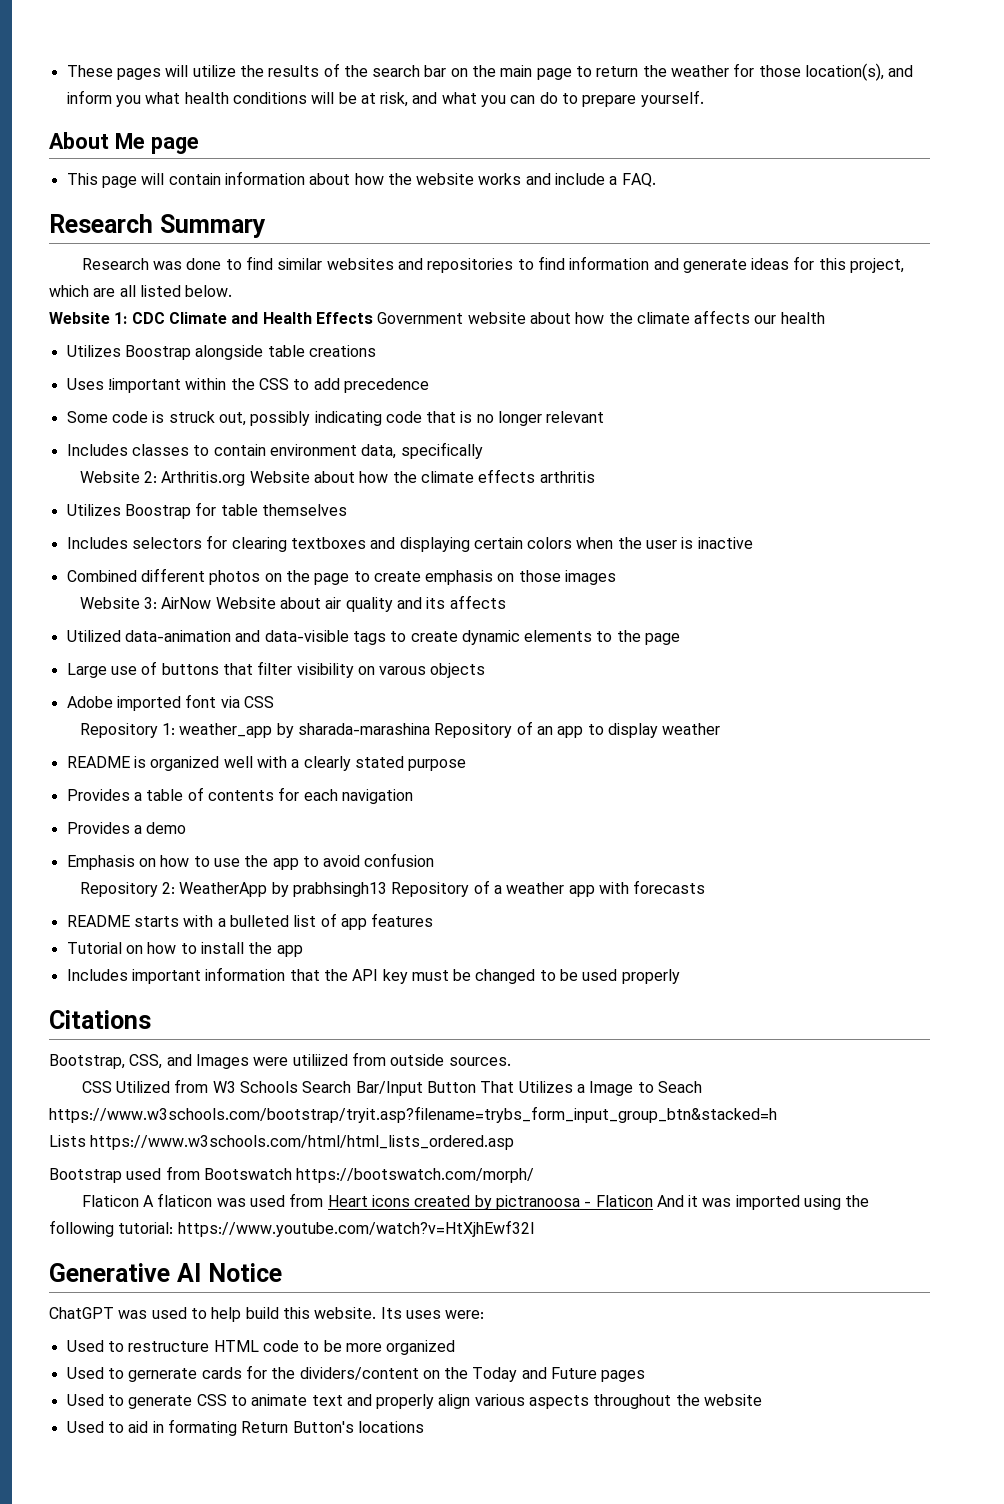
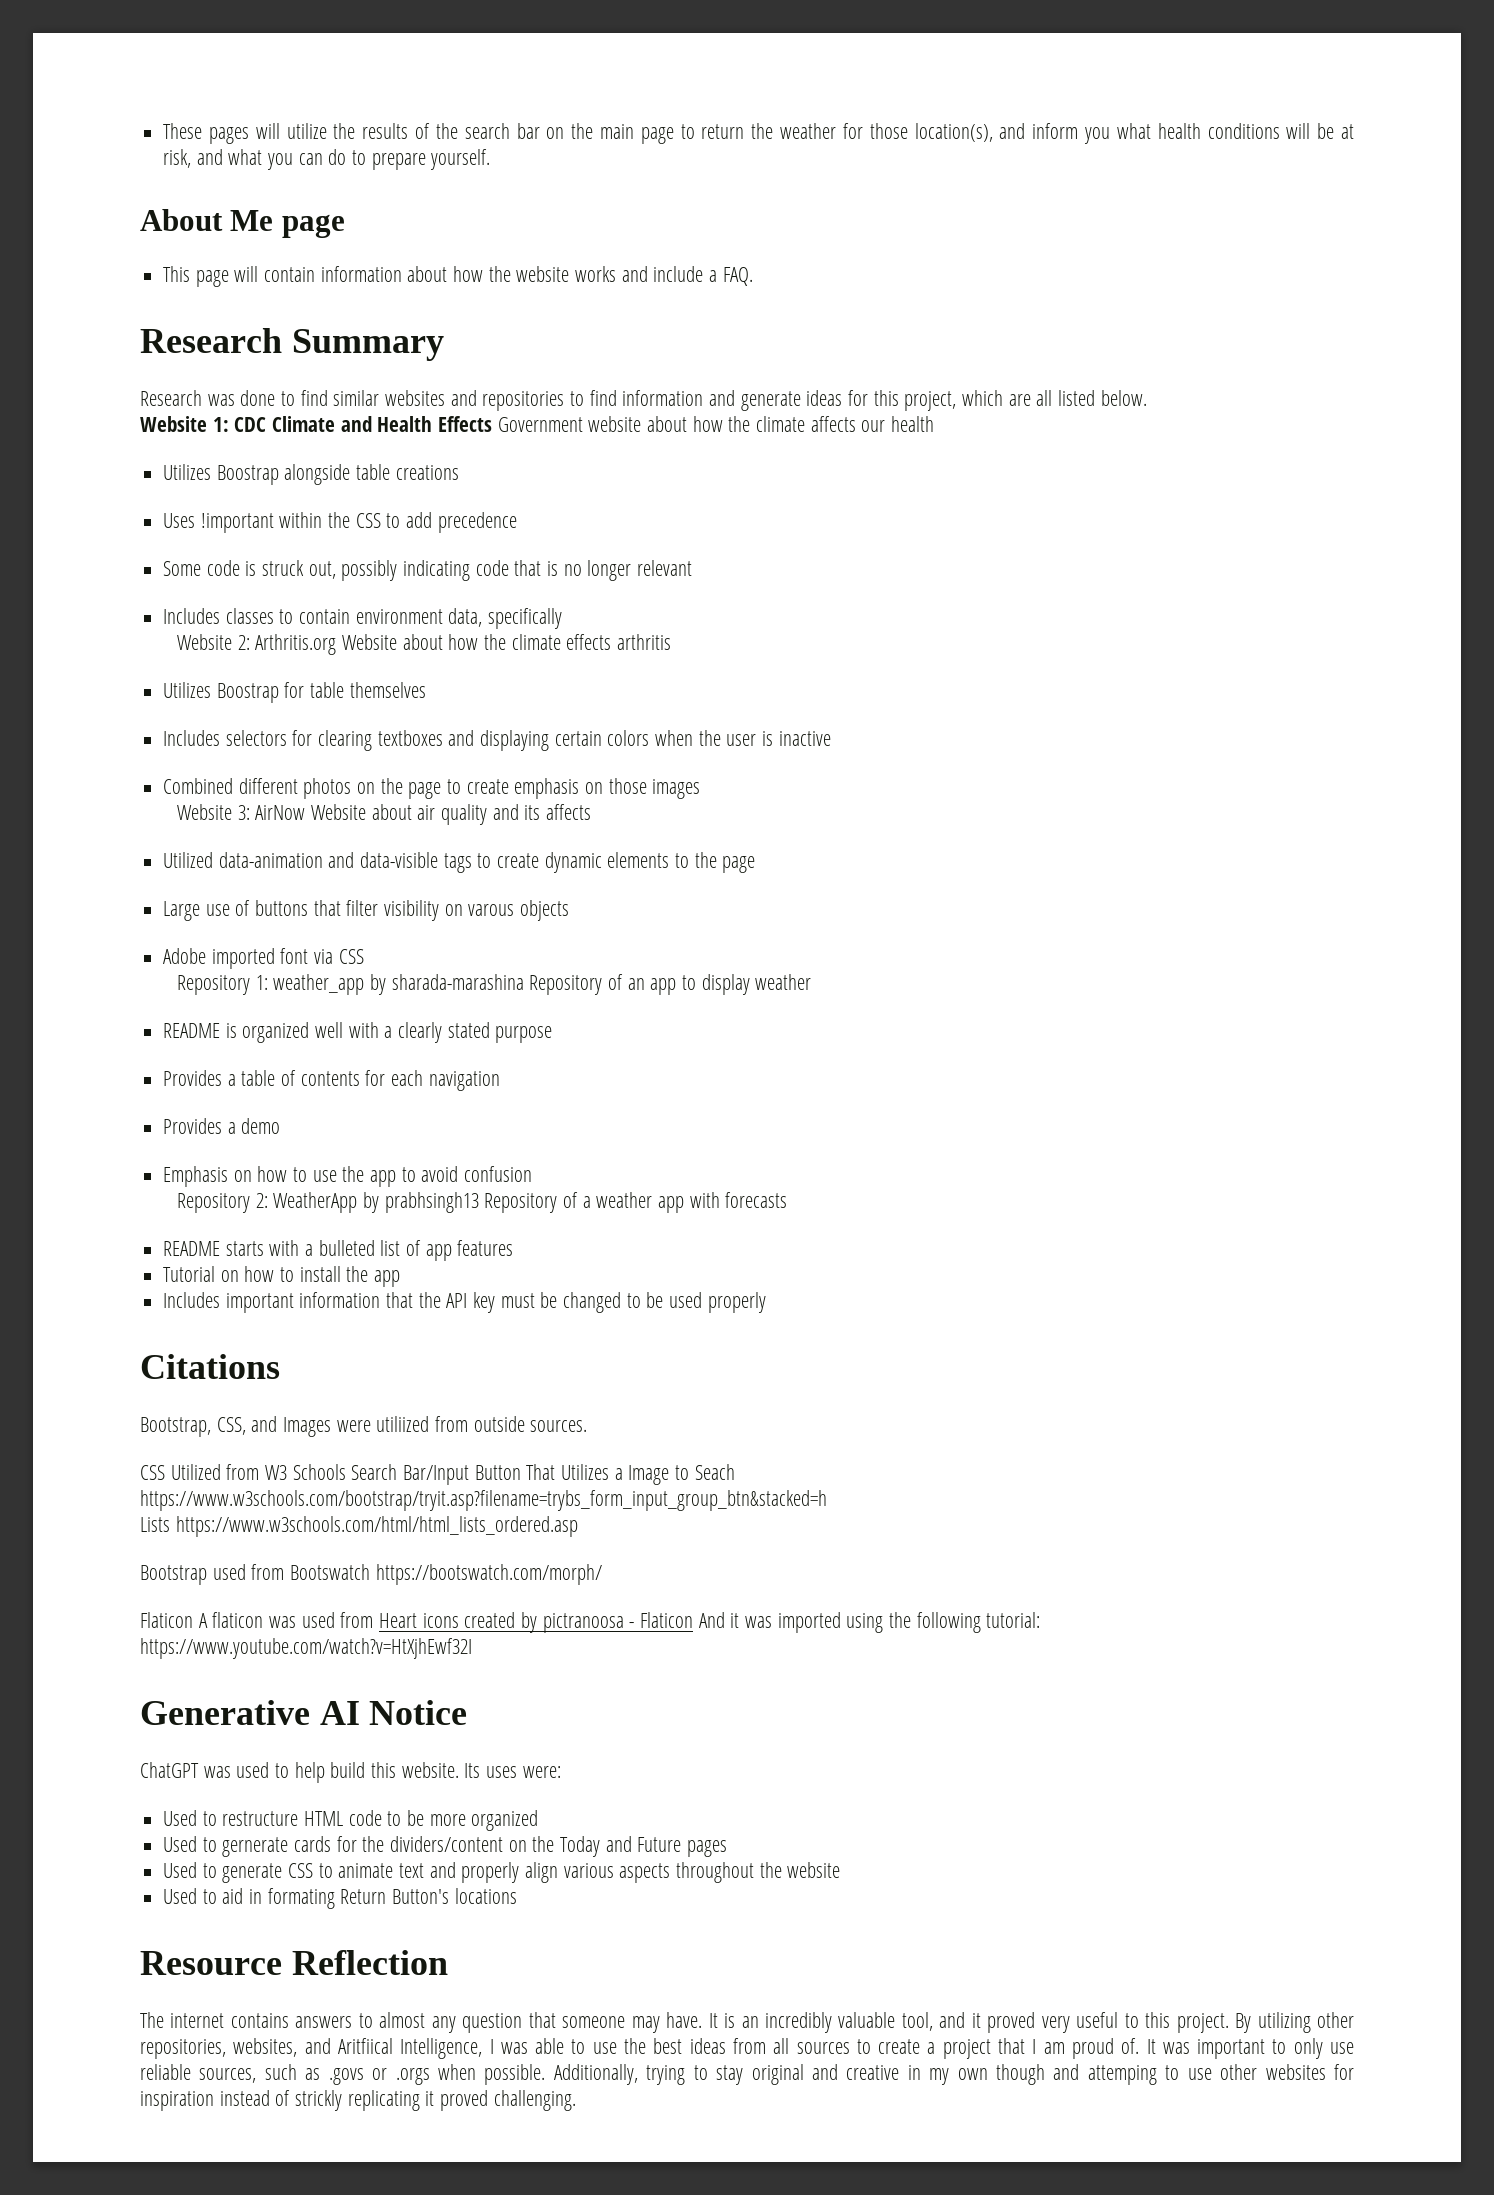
+ Resource Reflection
+ The internet contains answers to almost any question that someone may have. It is an incredibly valuable tool, and it proved very useful to this project. By utilizing other repositories, websites, and Aritfiical Intelligence, I was able to use the best ideas from all sources to create a project that I am proud of. It was important to only use reliable sources, such as .govs or .orgs when possible. Additionally, trying to stay original and creative in my own though and attemping to use other websites for inspiration instead of strickly replicating it proved challenging.

